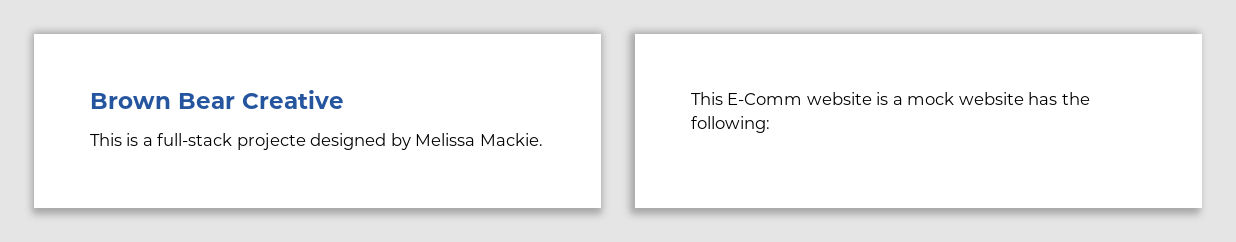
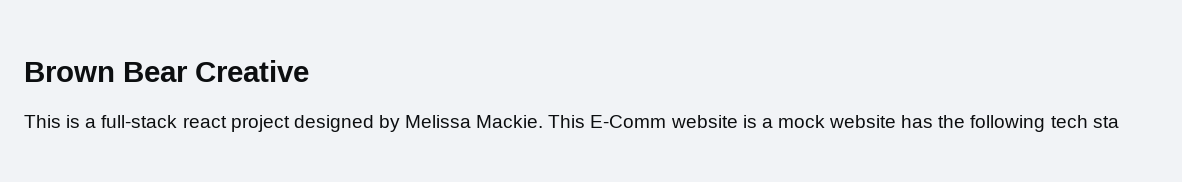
- This is a full-stack projecte designed by Melissa Mackie.
+ This is a full-stack react project designed by Melissa Mackie.
- This E-Comm website is a mock website has the following:
+ This E-Comm website is a mock website has the following tech sta

